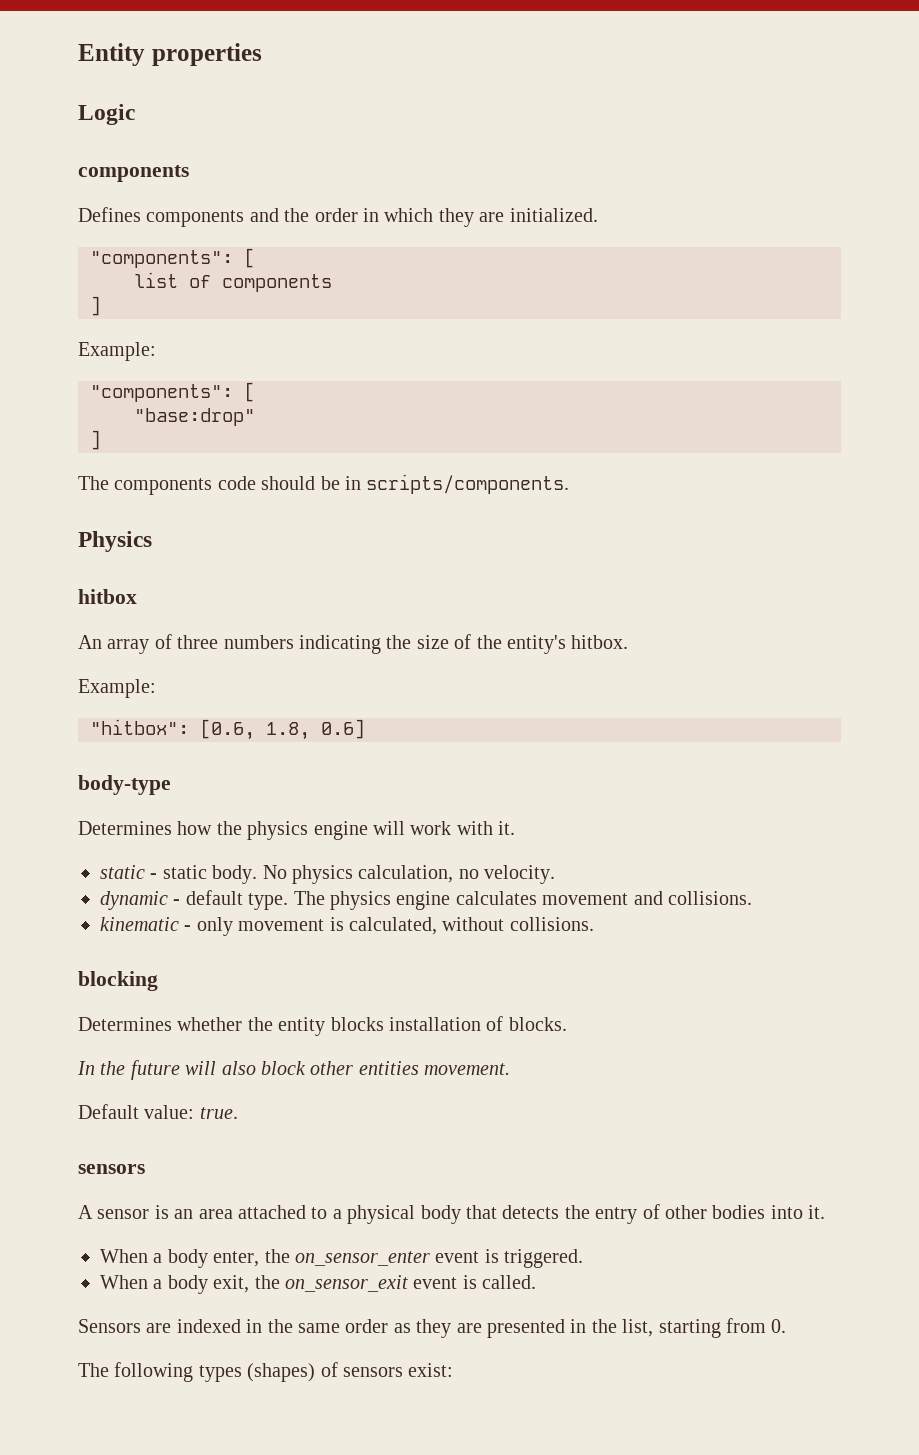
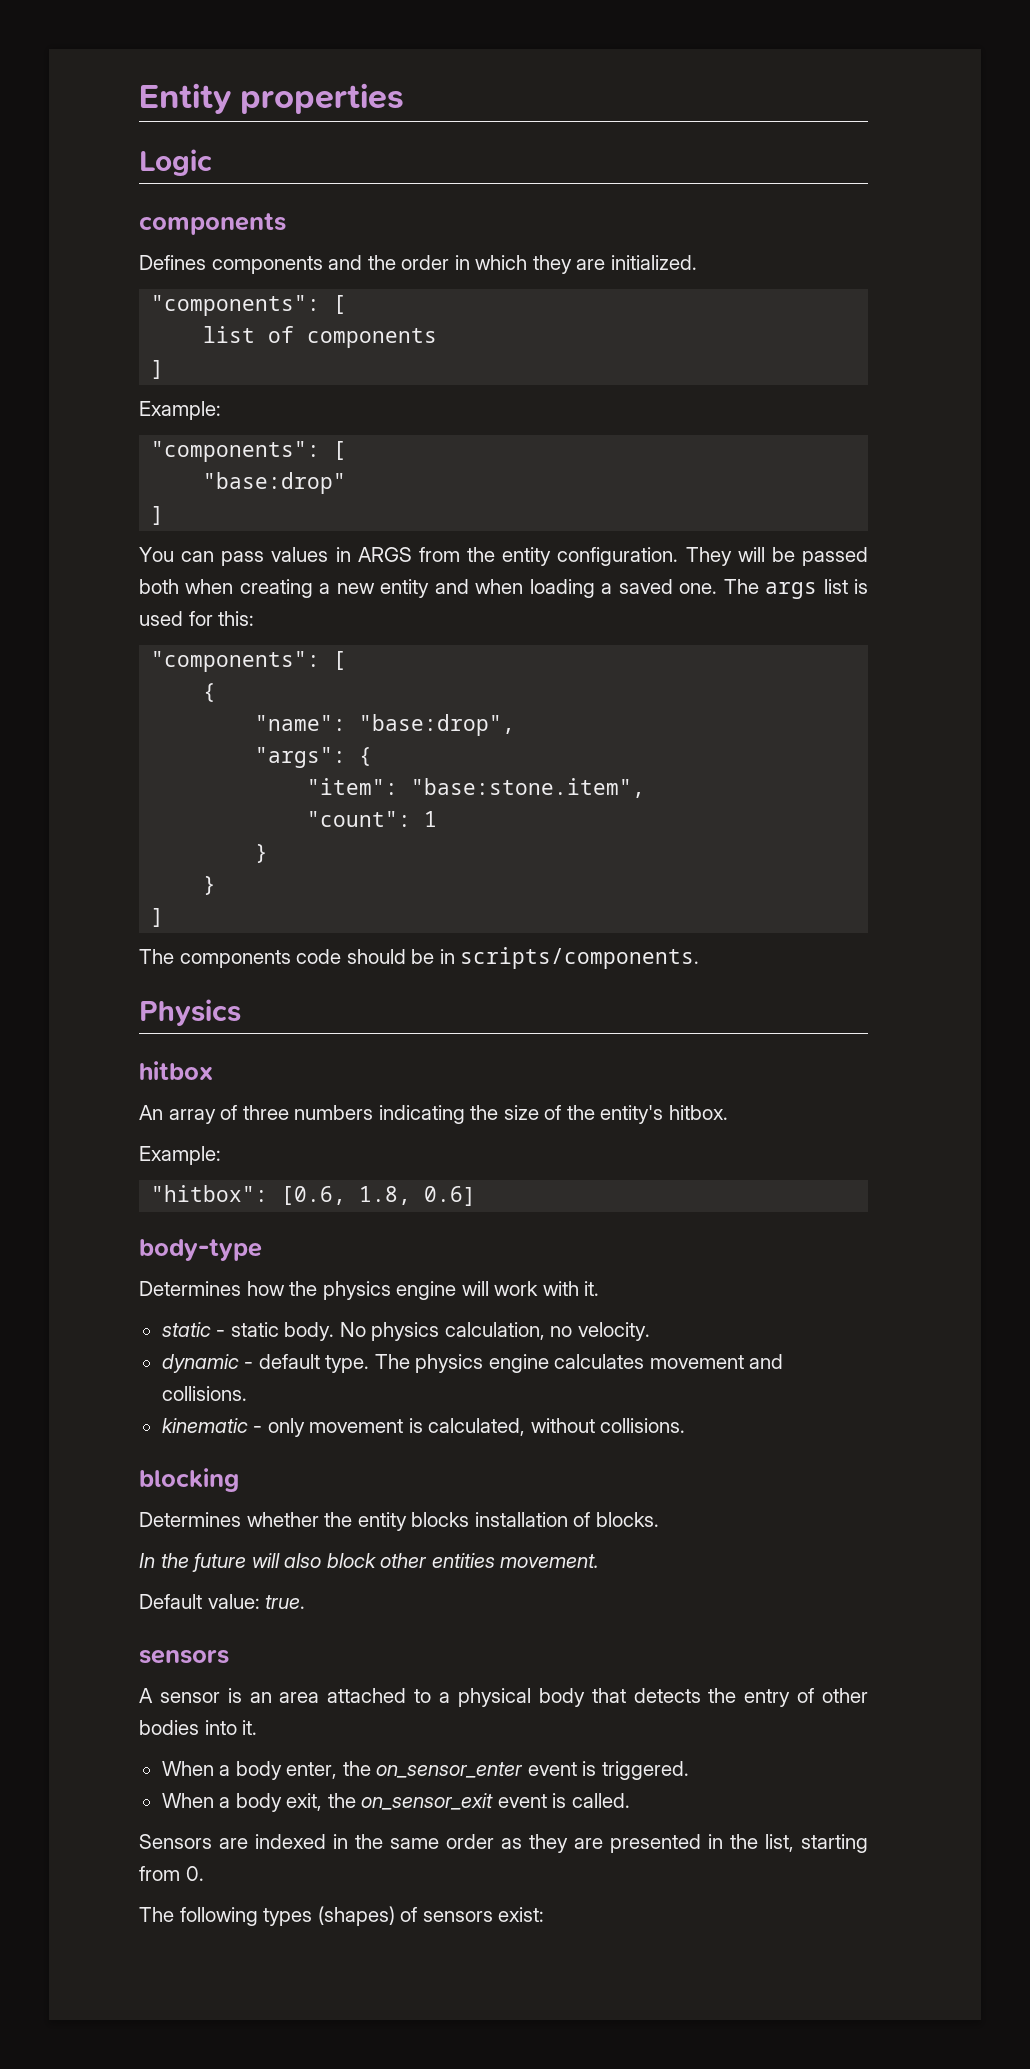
+ You can pass values in ARGS from the entity configuration. They will be passed both when creating a new entity and when loading a saved one. The args list is used for this:
+ "components": [
+ {
+ "name": "base:drop",
+ "args": {
+ "item": "base:stone.item",
+ "count": 1
+ }
+ }
+ ]

